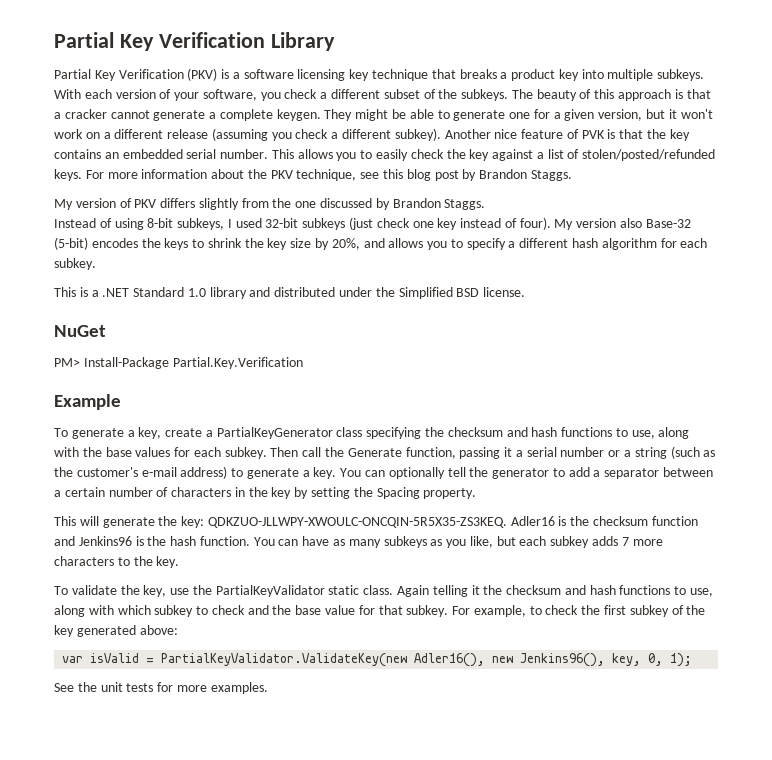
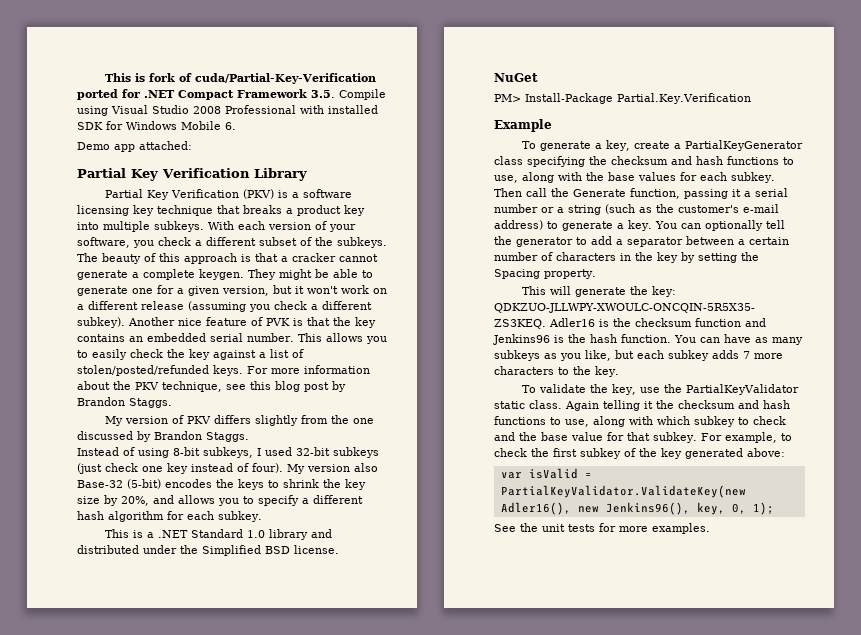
+ This is fork of cuda/Partial-Key-Verification ported for .NET Compact Framework 3.5. Compile using Visual Studio 2008 Professional with installed SDK for Windows Mobile 6.
+ Demo app attached:

